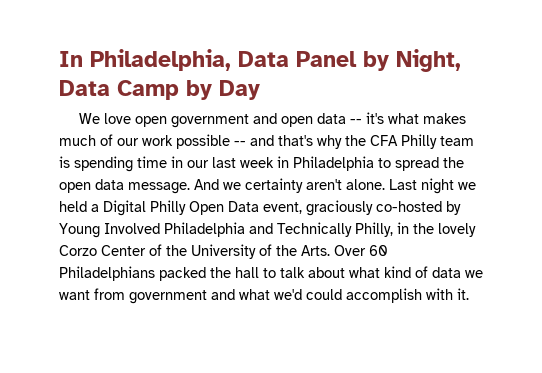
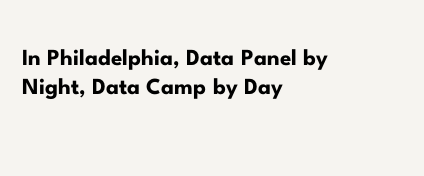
- We love open government and open data -- it's what makes much of our work possible -- and that's why the CFA Philly team is spending time in our last week in Philadelphia to spread the open data message. And we certainty aren't alone. Last night we held a Digital Philly Open Data event, graciously co-hosted by Young Involved Philadelphia and Technically Philly, in the lovely Corzo Center of the University of the Arts. Over 60 Philadelphians packed the hall to talk about what kind of data we want from government and what we'd could accomplish with it.

